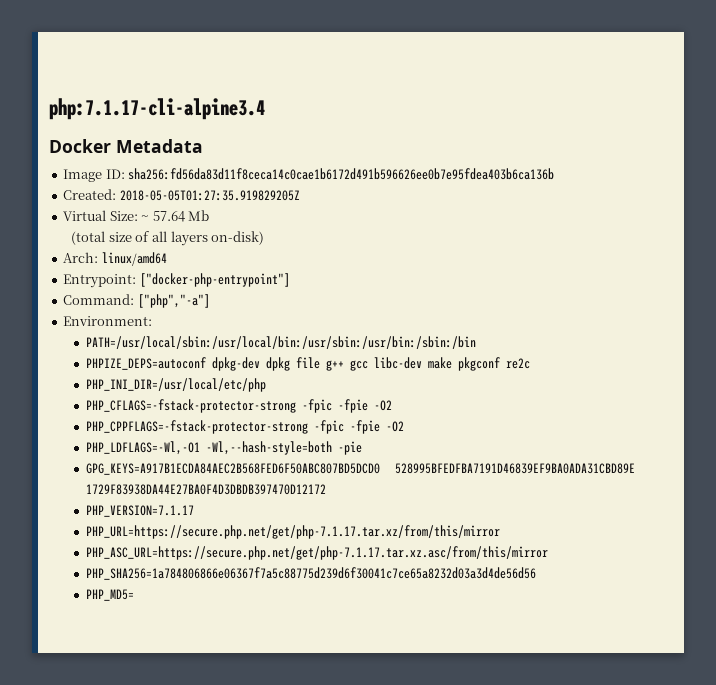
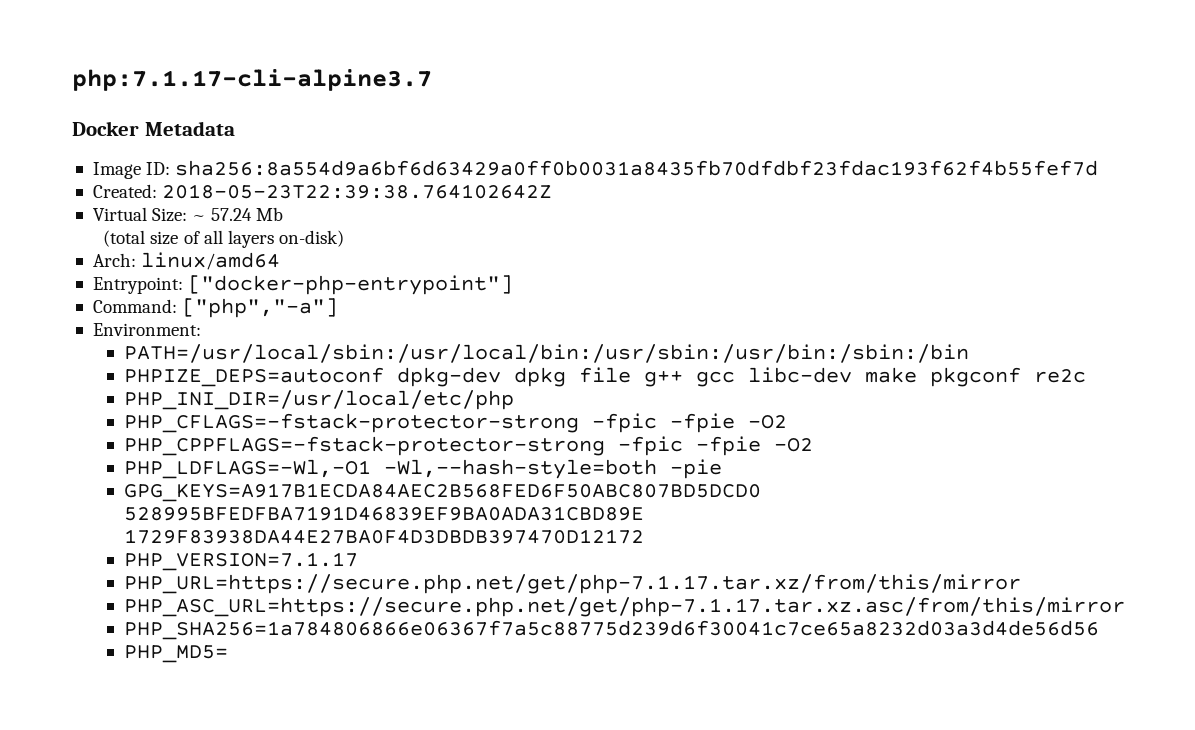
- php:7.1.17-cli-alpine3.4
+ php:7.1.17-cli-alpine3.7
- Image ID: sha256:fd56da83d11f8ceca14c0cae1b6172d491b596626ee0b7e95fdea403b6ca136b
+ Image ID: sha256:8a554d9a6bf6d63429a0ff0b0031a8435fb70dfdbf23fdac193f62f4b55fef7d
- Created: 2018-05-05T01:27:35.919829205Z
+ Created: 2018-05-23T22:39:38.764102642Z
- Virtual Size: ~ 57.64 Mb
+ Virtual Size: ~ 57.24 Mb

